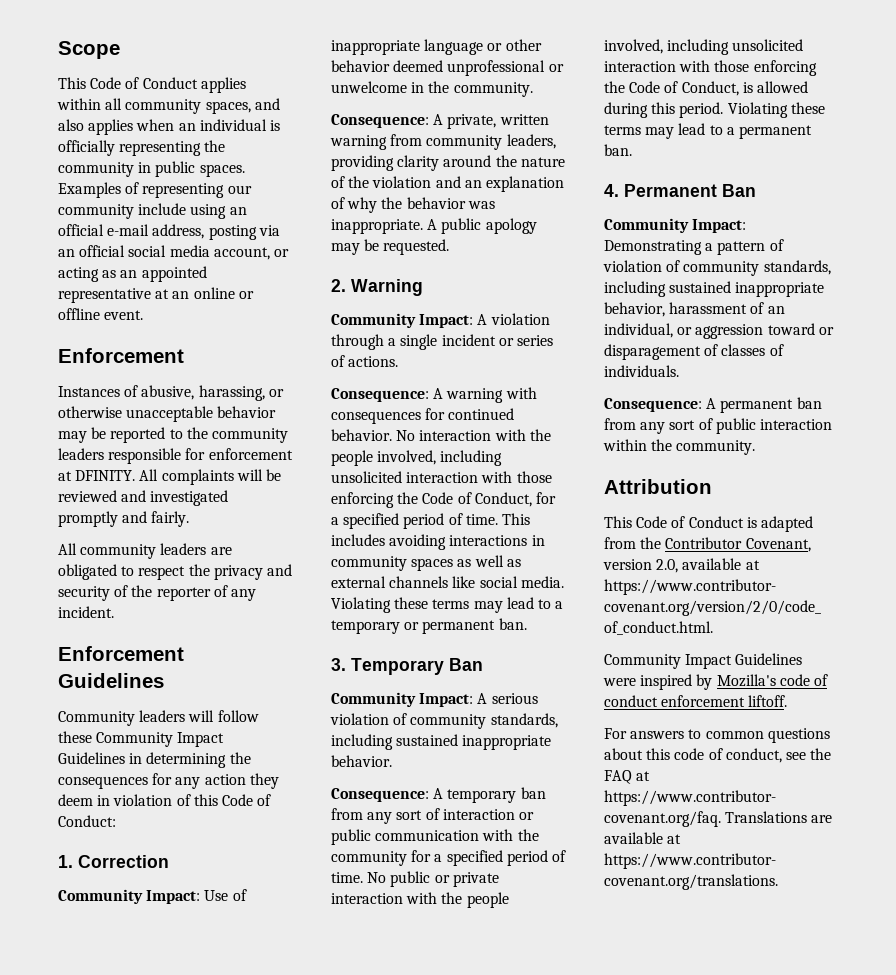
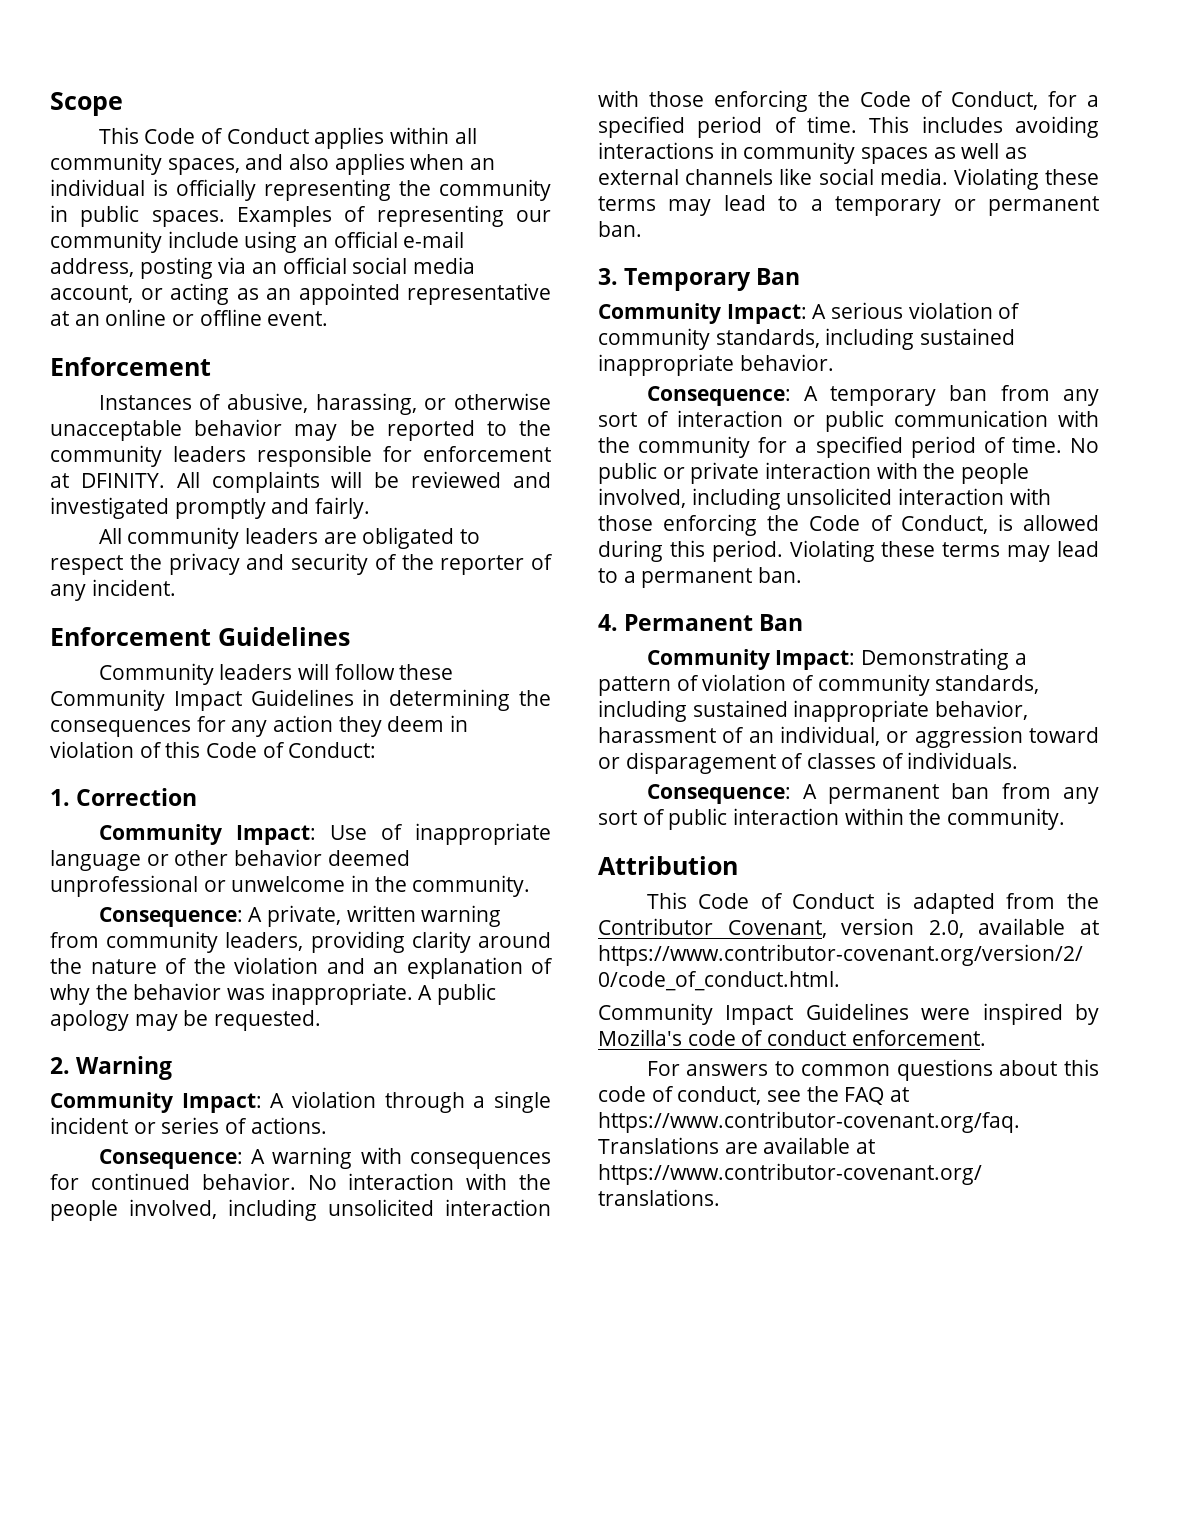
- Community Impact Guidelines were inspired by Mozilla's code of conduct enforcement liftoff.
+ Community Impact Guidelines were inspired by Mozilla's code of conduct enforcement.

